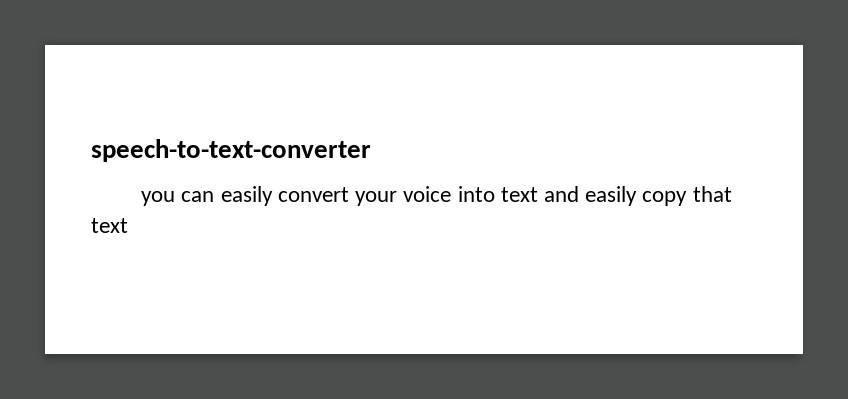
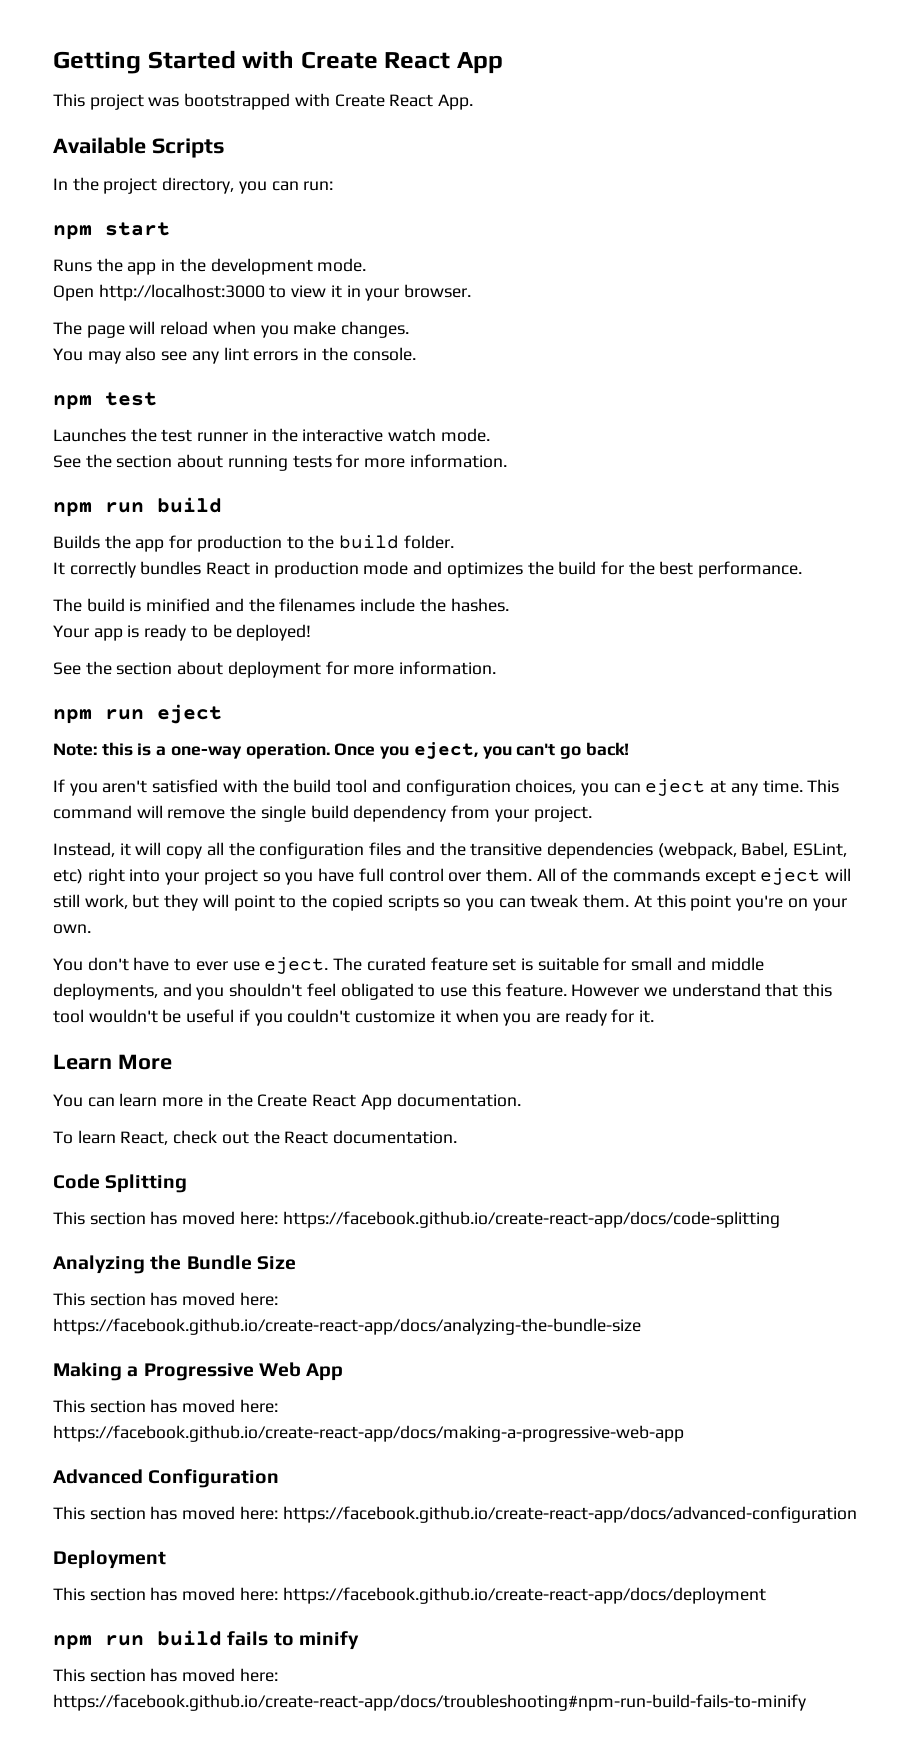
- speech-to-text-converter
- you can easily convert your voice into text and easily copy that text
+ Getting Started with Create React App
+ This project was bootstrapped with Create React App.
+ Available Scripts
+ In the project directory, you can run:
+ npm start
+ Runs the app in the development mode.
+ Open http://localhost:3000 to view it in your browser.
+ The page will reload when you make changes.
+ You may also see any lint errors in the console.
+ npm test
+ Launches the test runner in the interactive watch mode.
+ See the section about running tests for more information.
+ npm run build
+ Builds the app for production to the build folder.
+ It correctly bundles React in production mode and optimizes the build for the best performance.
+ The build is minified and the filenames include the hashes.
+ Your app is ready to be deployed!
+ See the section about deployment for more information.
+ npm run eject
+ Note: this is a one-way operation. Once you eject, you can't go back!
+ If you aren't satisfied with the build tool and configuration choices, you can eject at any time. This command will remove the single build dependency from your project.
+ Instead, it will copy all the configuration files and the transitive dependencies (webpack, Babel, ESLint, etc) right into your project so you have full control over them. All of the commands except eject will still work, but they will point to the copied scripts so you can tweak them. At this point you're on your own.
+ You don't have to ever use eject. The curated feature set is suitable for small and middle deployments, and you shouldn't feel obligated to use this feature. However we understand that this tool wouldn't be useful if you couldn't customize it when you are ready for it.
+ Learn More
+ You can learn more in the Create React App documentation.
+ To learn React, check out the React documentation.
+ Code Splitting
+ This section has moved here: https://facebook.github.io/create-react-app/docs/code-splitting
+ Analyzing the Bundle Size
+ This section has moved here: https://facebook.github.io/create-react-app/docs/analyzing-the-bundle-size
+ Making a Progressive Web App
+ This section has moved here: https://facebook.github.io/create-react-app/docs/making-a-progressive-web-app
+ Advanced Configuration
+ This section has moved here: https://facebook.github.io/create-react-app/docs/advanced-configuration
+ Deployment
+ This section has moved here: https://facebook.github.io/create-react-app/docs/deployment
+ npm run build fails to minify
+ This section has moved here: https://facebook.github.io/create-react-app/docs/troubleshooting#npm-run-build-fails-to-minify

